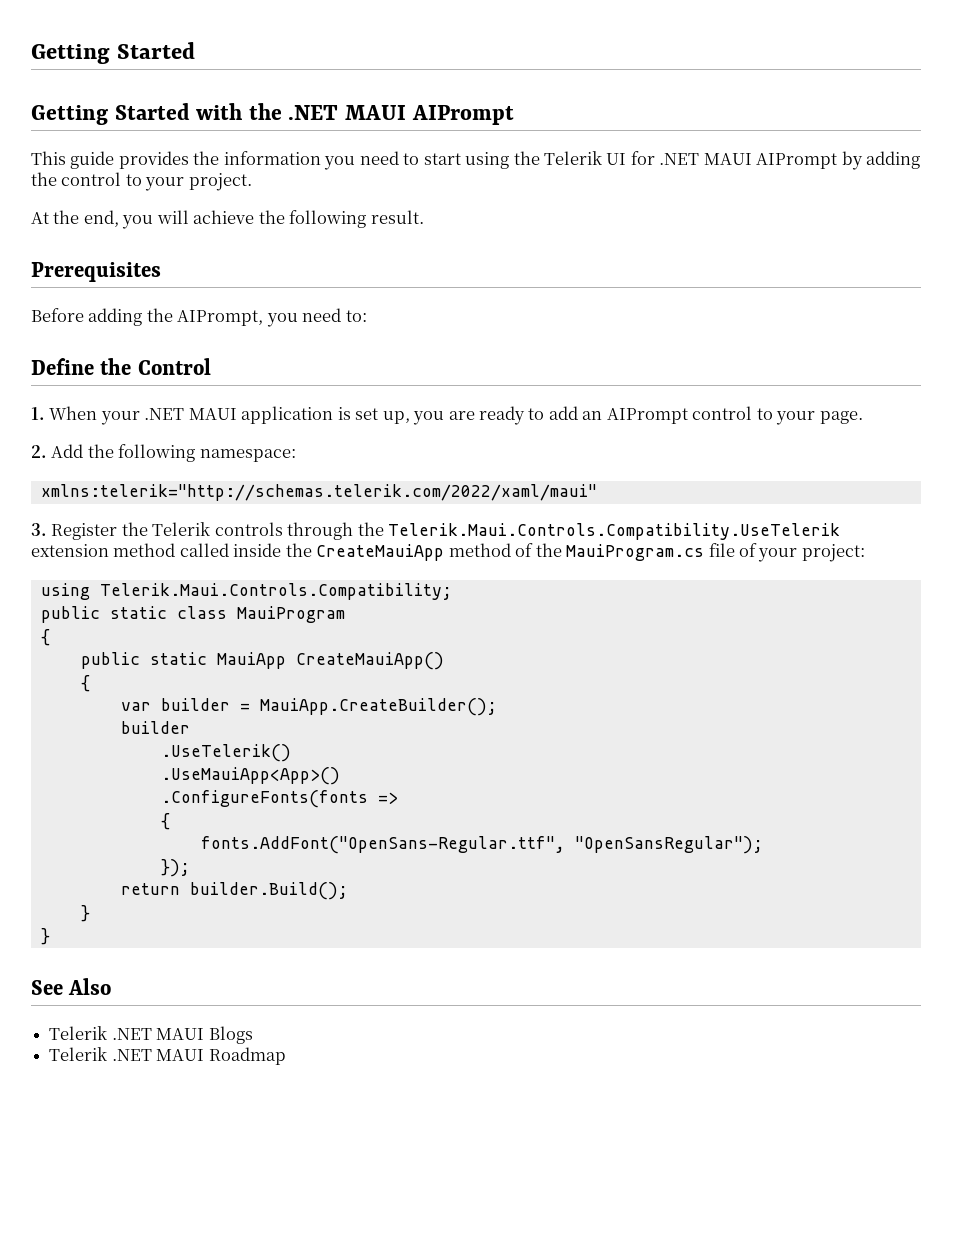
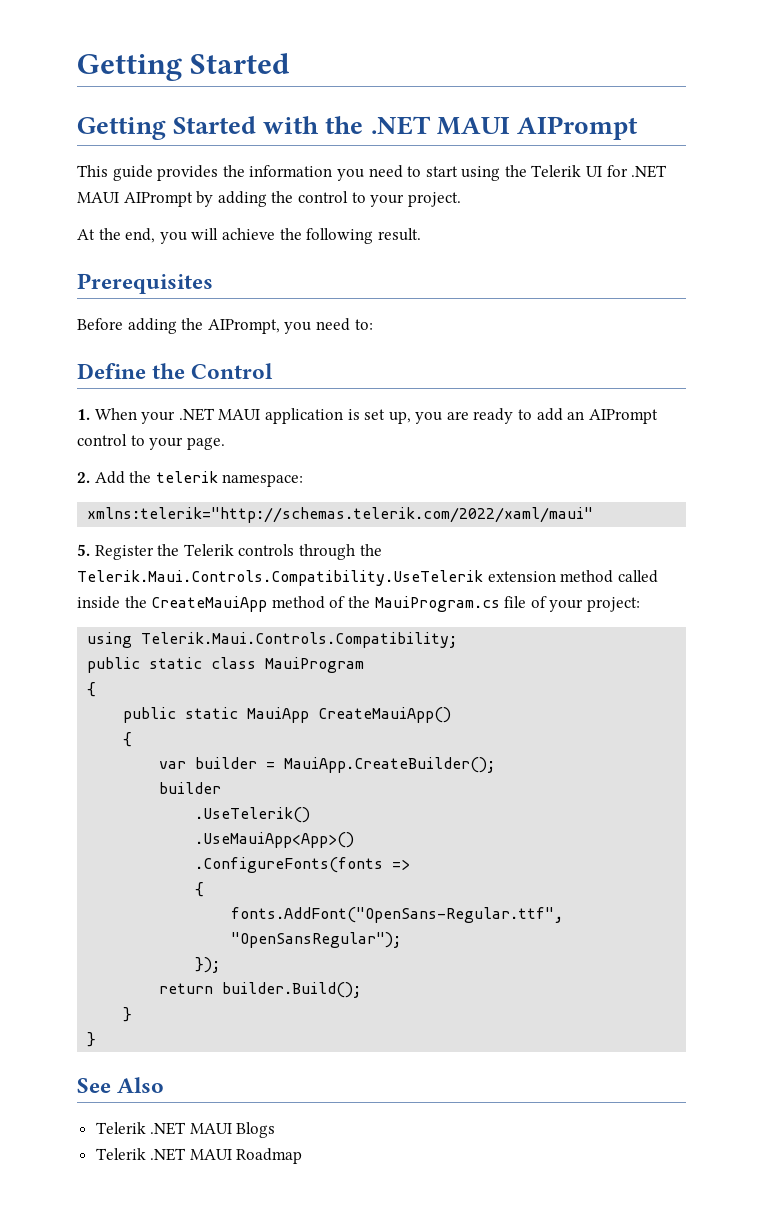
- 2. Add the following namespace:
+ 2. Add the telerik namespace:
- 3. Register the Telerik controls through the Telerik.Maui.Controls.Compatibility.UseTelerik extension method called inside the CreateMauiApp method of the MauiProgram.cs file of your project:
+ 5. Register the Telerik controls through the Telerik.Maui.Controls.Compatibility.UseTelerik extension method called inside the CreateMauiApp method of the MauiProgram.cs file of your project:

